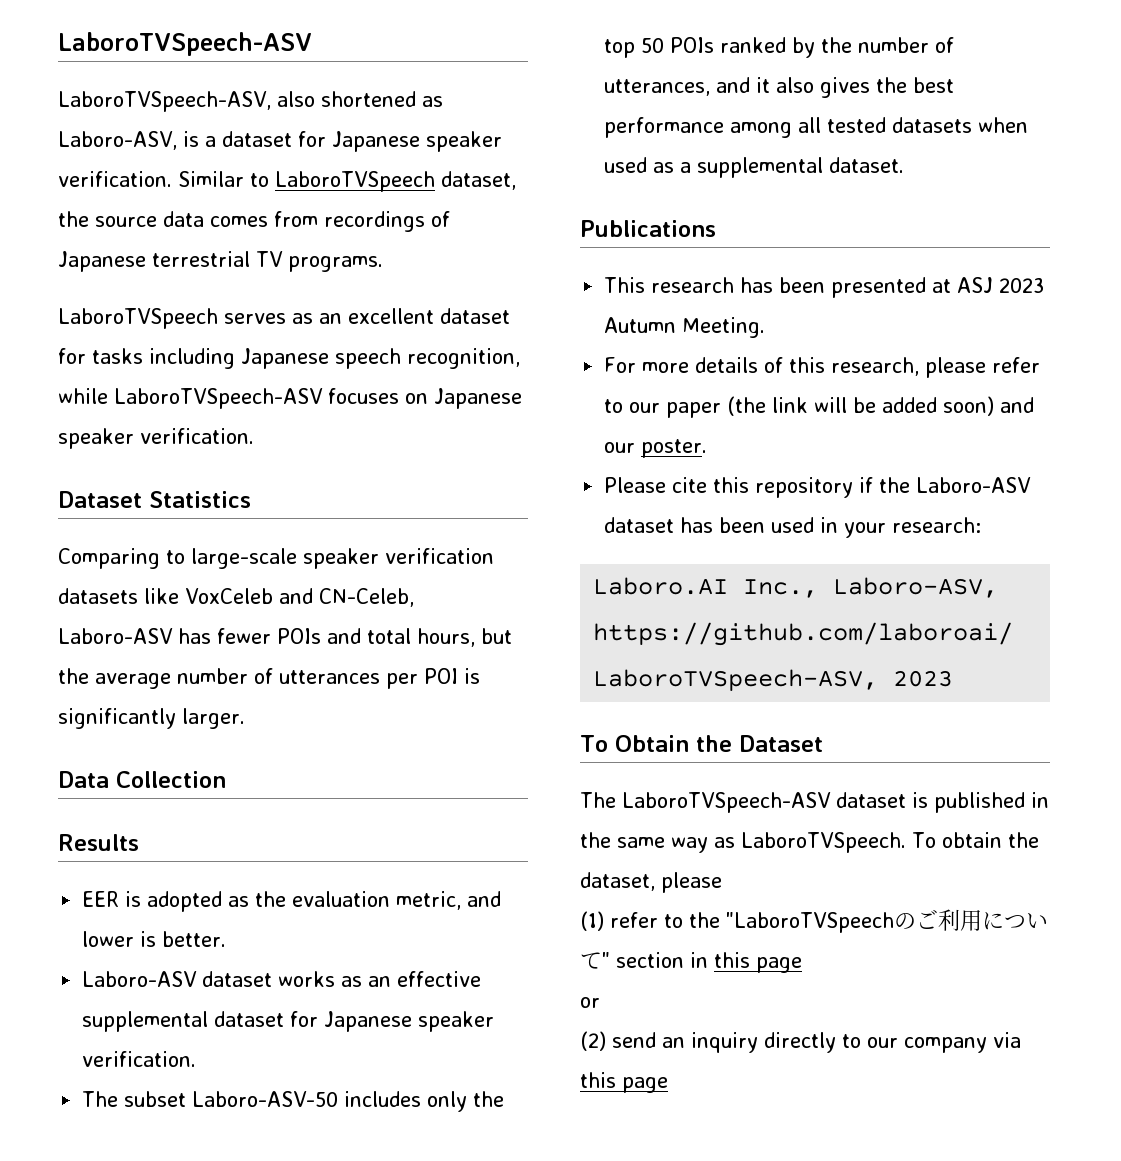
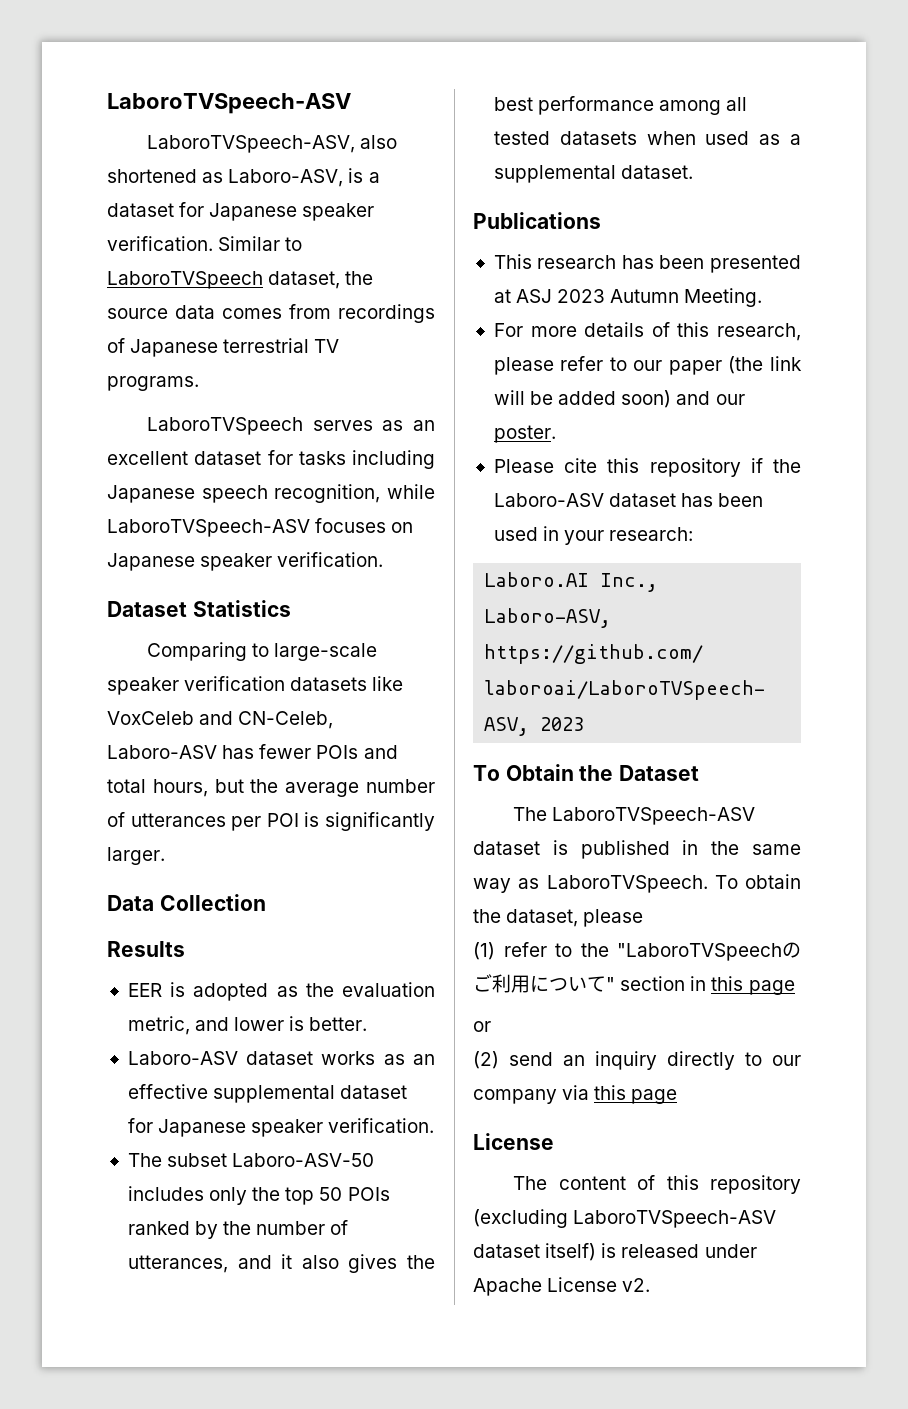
  (2) send an inquiry directly to our company via this page
+ License
+ The content of this repository (excluding LaboroTVSpeech-ASV dataset itself) is released under Apache License v2.

